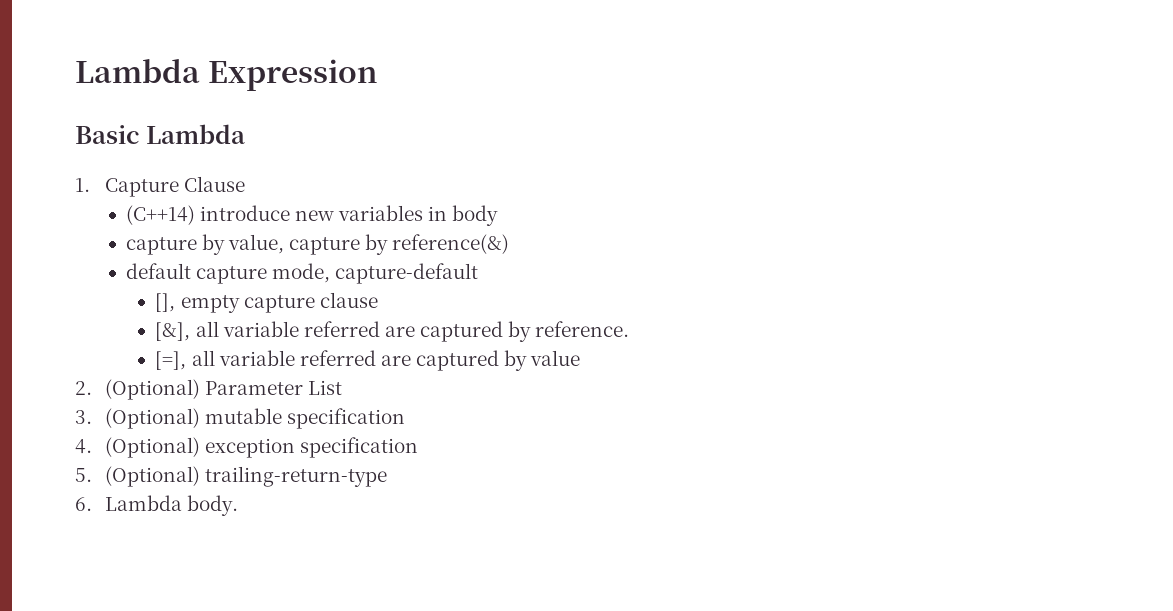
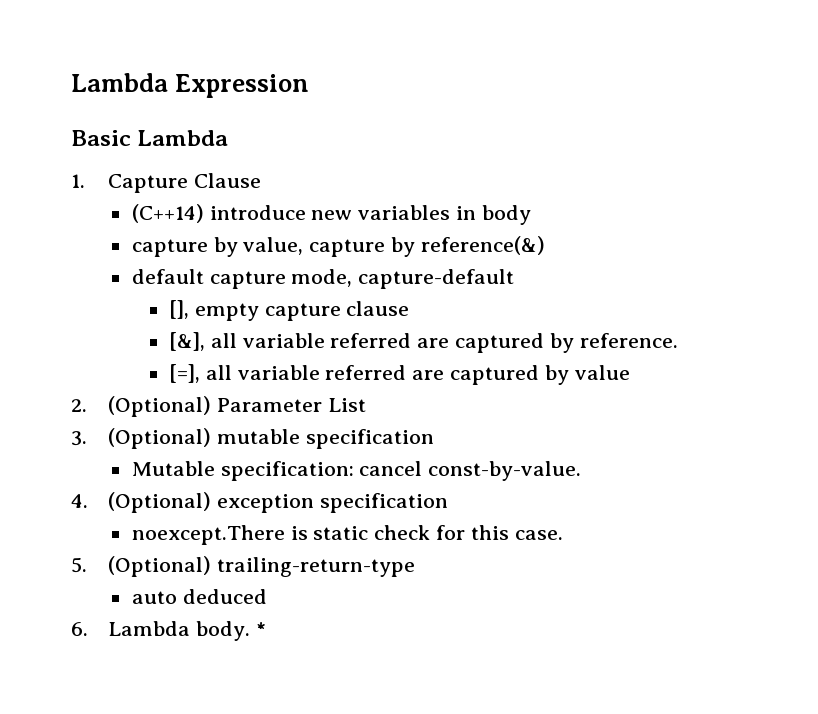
+ Mutable specification: cancel const-by-value.
+ noexcept.There is static check for this case.
+ auto deduced
+ *

